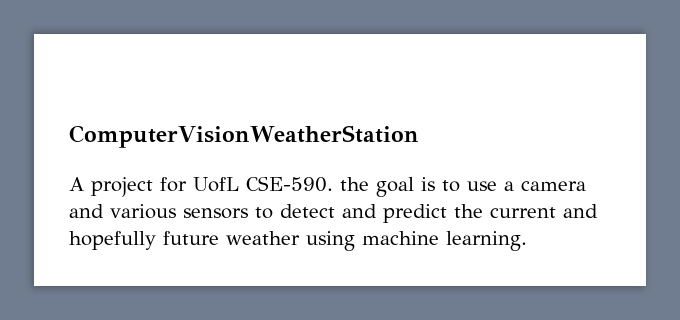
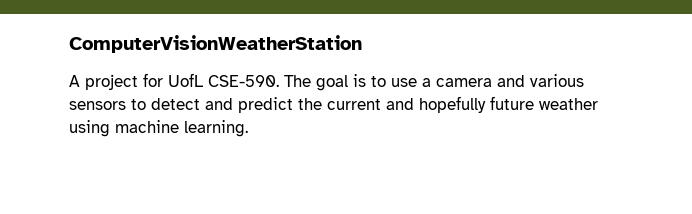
- A project for UofL CSE-590. the goal is to use a camera and various sensors to detect and predict the current and hopefully future weather using machine learning.
+ A project for UofL CSE-590. The goal is to use a camera and various sensors to detect and predict the current and hopefully future weather using machine learning.

